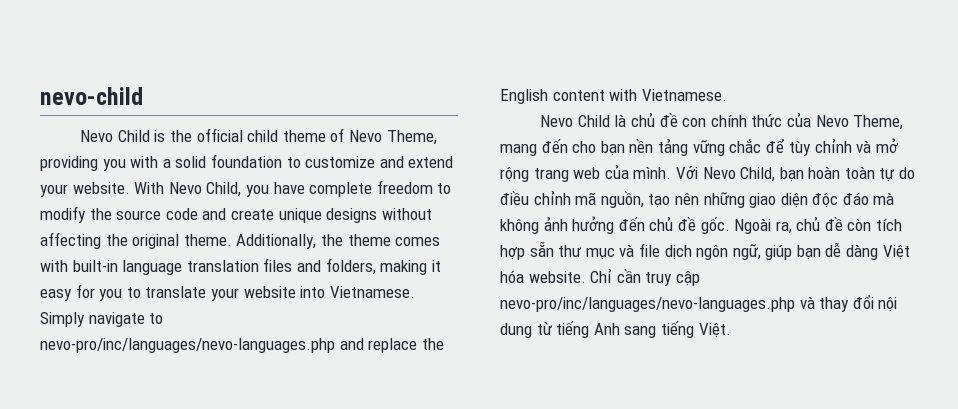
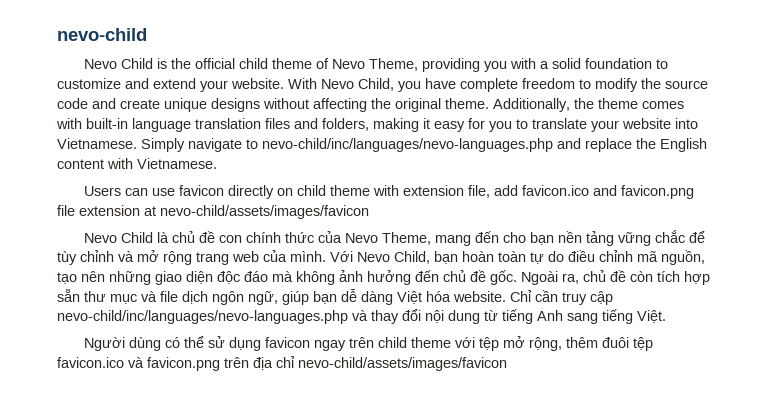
- Simply navigate to nevo-pro/inc/languages/nevo-languages.php and replace the English content with Vietnamese.
+ Simply navigate to nevo-child/inc/languages/nevo-languages.php and replace the English content with Vietnamese.
+ Users can use favicon directly on child theme with extension file, add favicon.ico and favicon.png file extension at nevo-child/assets/images/favicon
- Chỉ cần truy cập nevo-pro/inc/languages/nevo-languages.php và thay đổi nội dung từ tiếng Anh sang tiếng Việt.
+ Chỉ cần truy cập nevo-child/inc/languages/nevo-languages.php và thay đổi nội dung từ tiếng Anh sang tiếng Việt.
+ Người dùng có thể sử dụng favicon ngay trên child theme với tệp mở rộng, thêm đuôi tệp favicon.ico và favicon.png trên địa chỉ nevo-child/assets/images/favicon

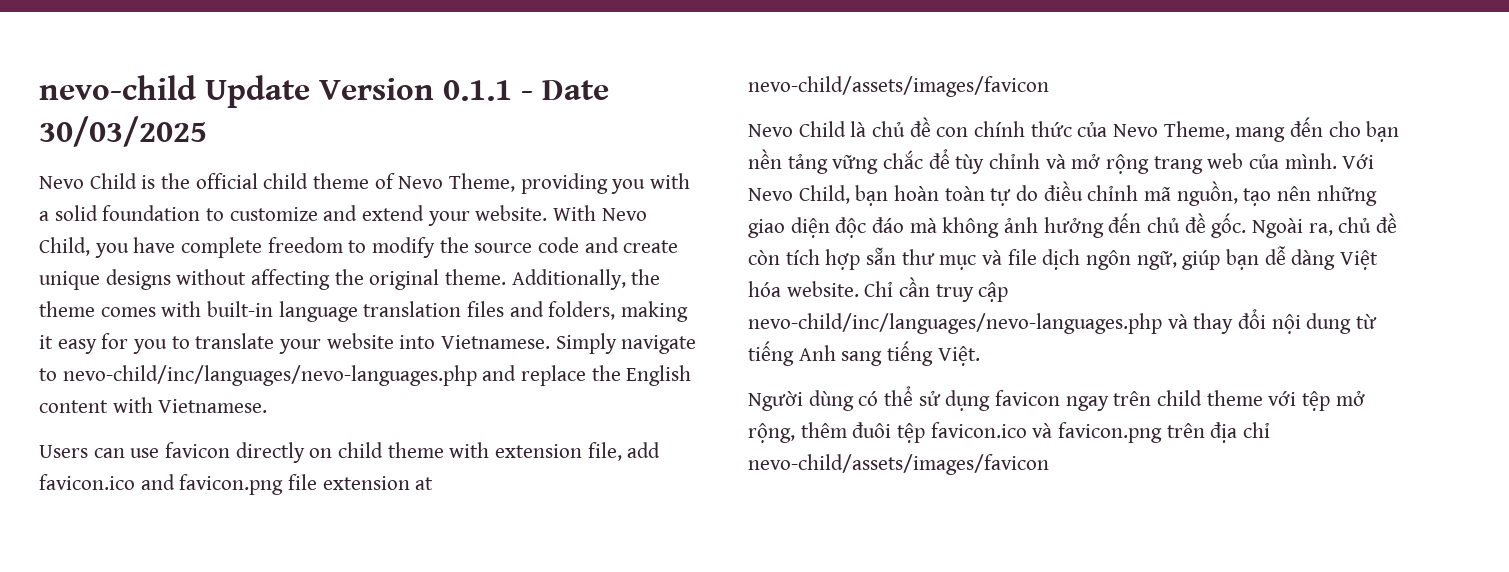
- nevo-child
+ nevo-child Update Version 0.1.1 - Date 30/03/2025

